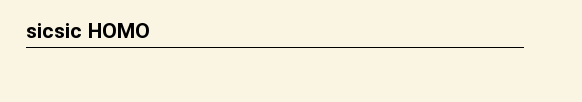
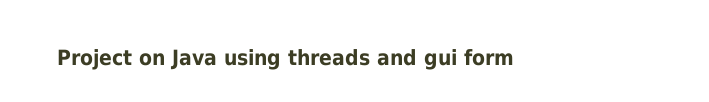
- sicsic HOMO
+ Project on Java using threads and gui form

